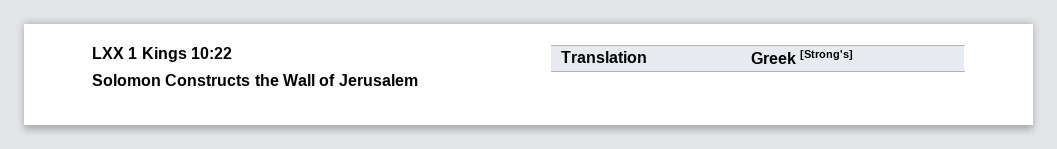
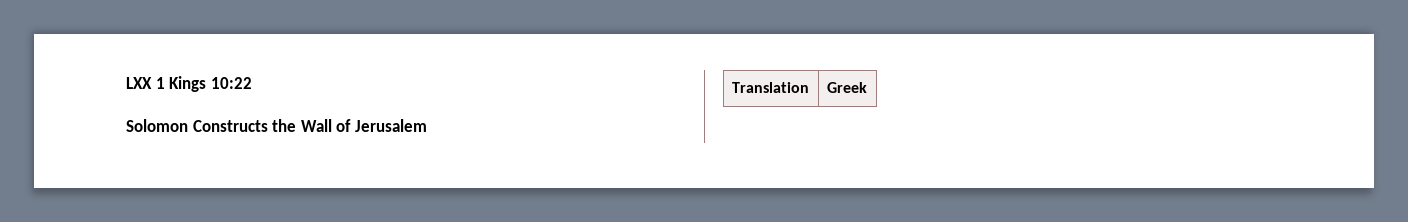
- Translation | Greek [Strong's]
+ Translation | Greek

